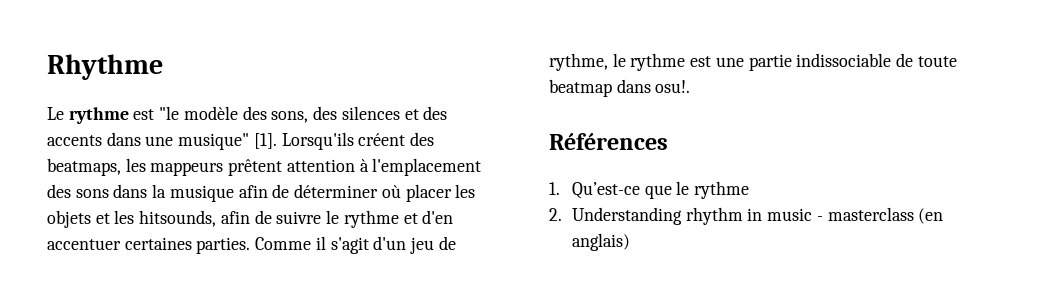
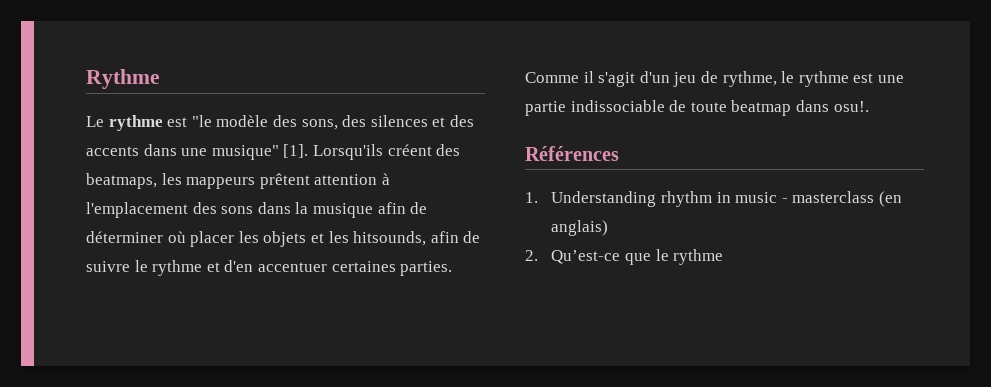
- Rhythme
+ Rythme
- 1. Qu’est-ce que le rythme
- 2. Understanding rhythm in music - masterclass (en anglais)
+ 1. Understanding rhythm in music - masterclass (en anglais)
+ 2. Qu’est-ce que le rythme

